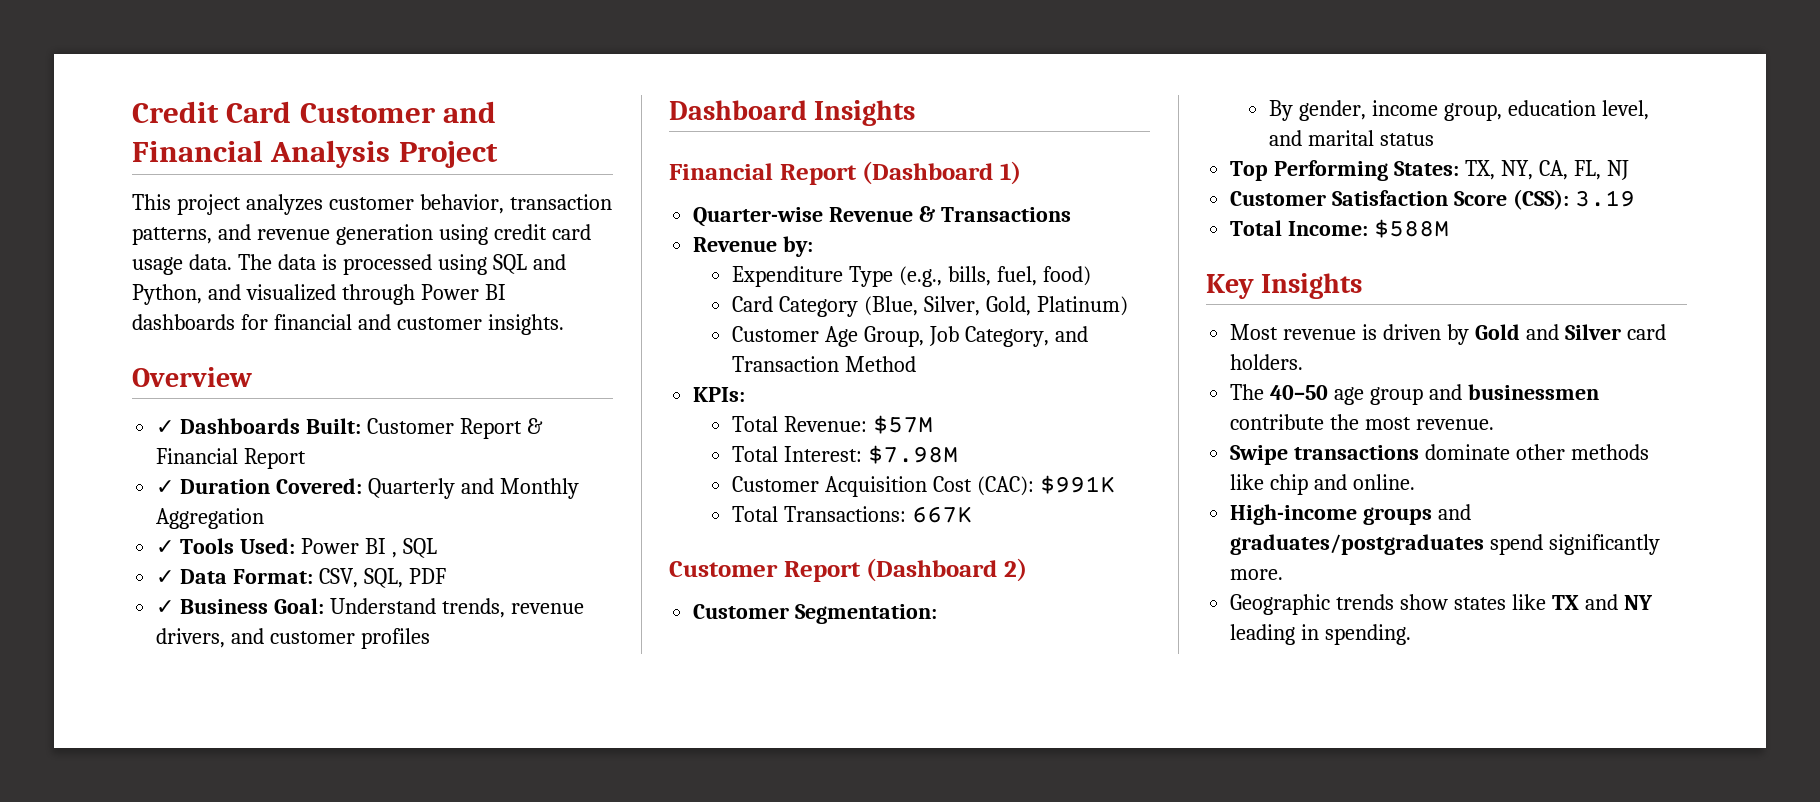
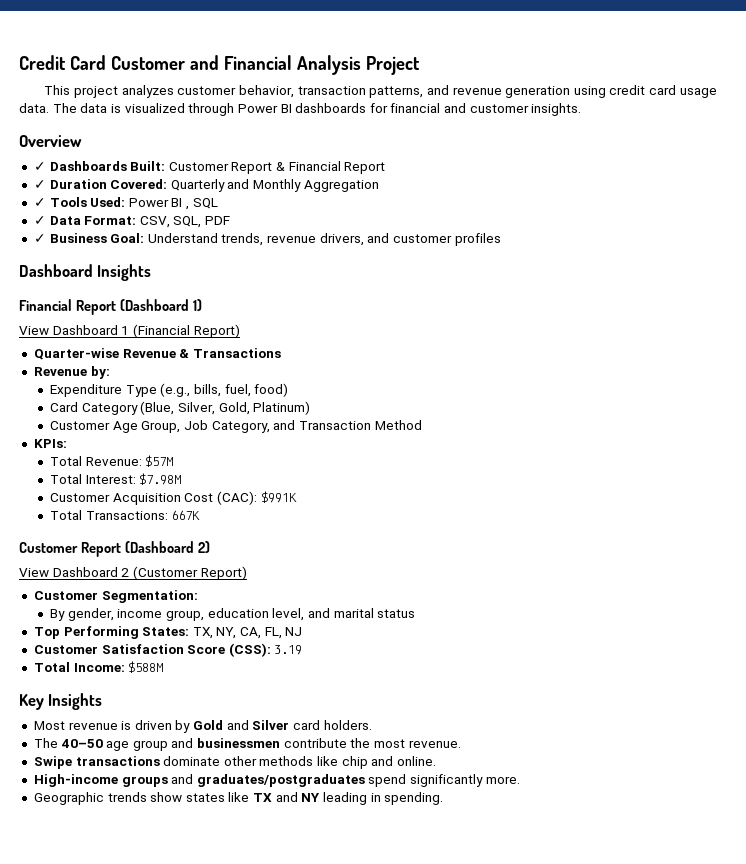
- The data is processed using SQL and Python, and visualized through Power BI dashboards for financial and customer insights.
+ The data is visualized through Power BI dashboards for financial and customer insights.
+ View Dashboard 1 (Financial Report)
+ View Dashboard 2 (Customer Report)

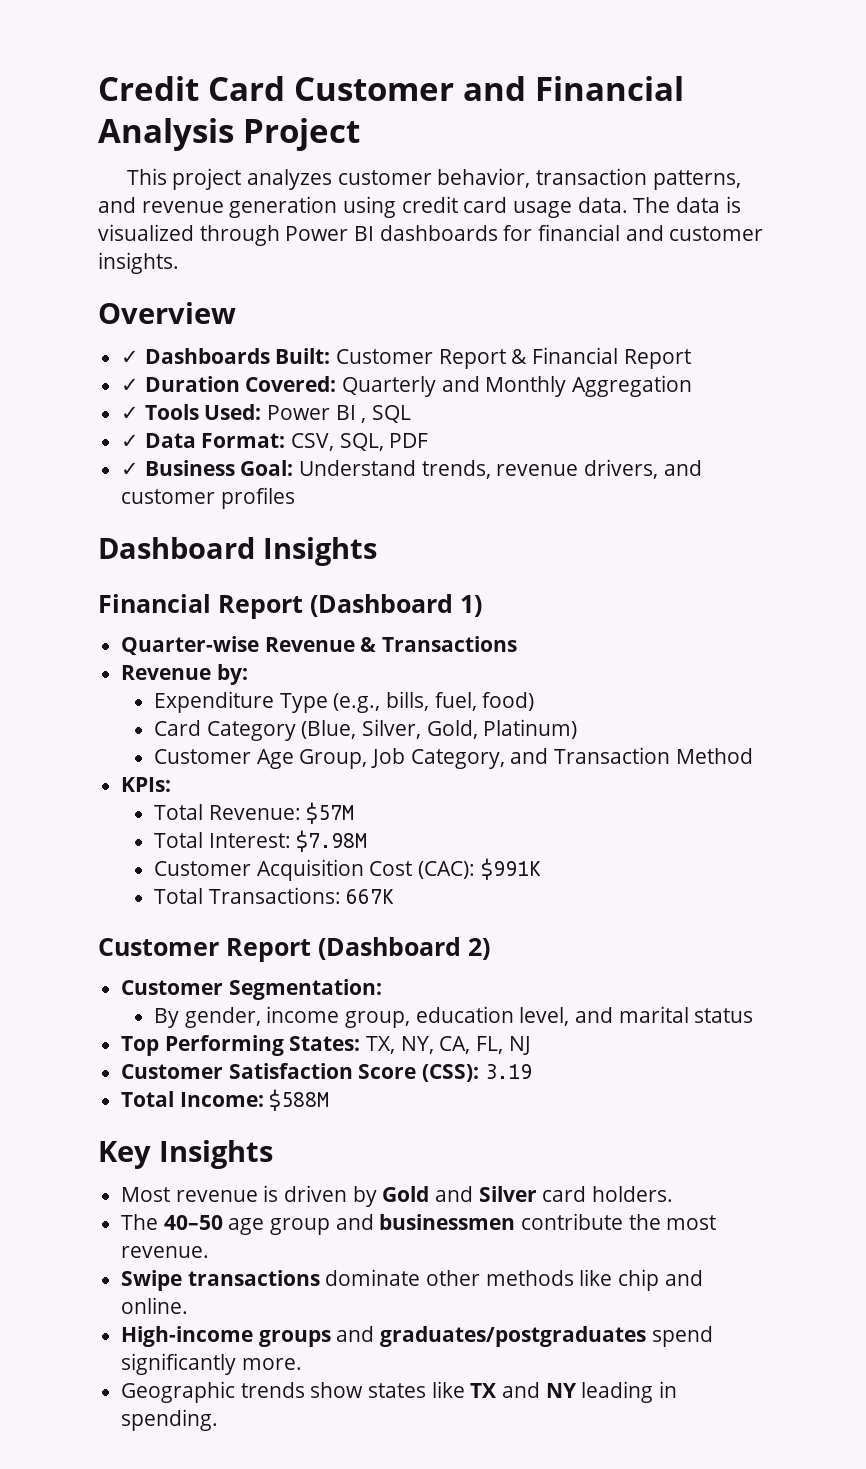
- View Dashboard 1 (Financial Report)
- View Dashboard 2 (Customer Report)

